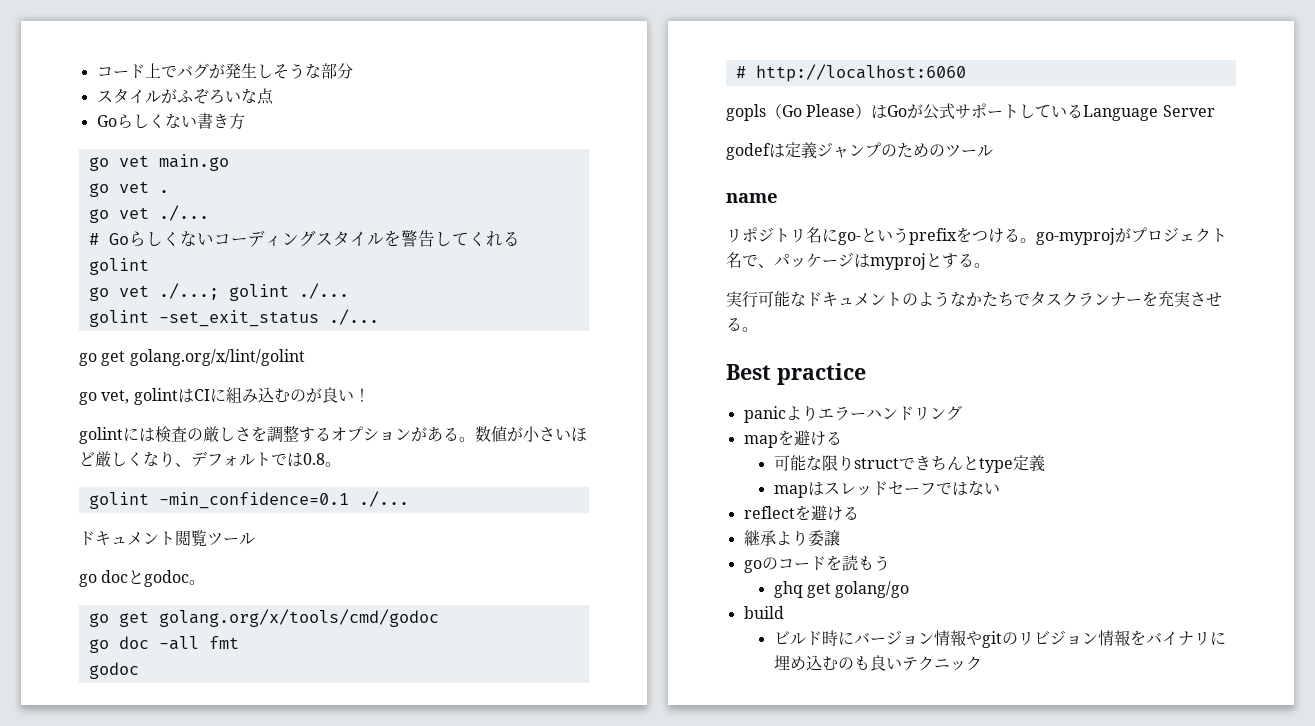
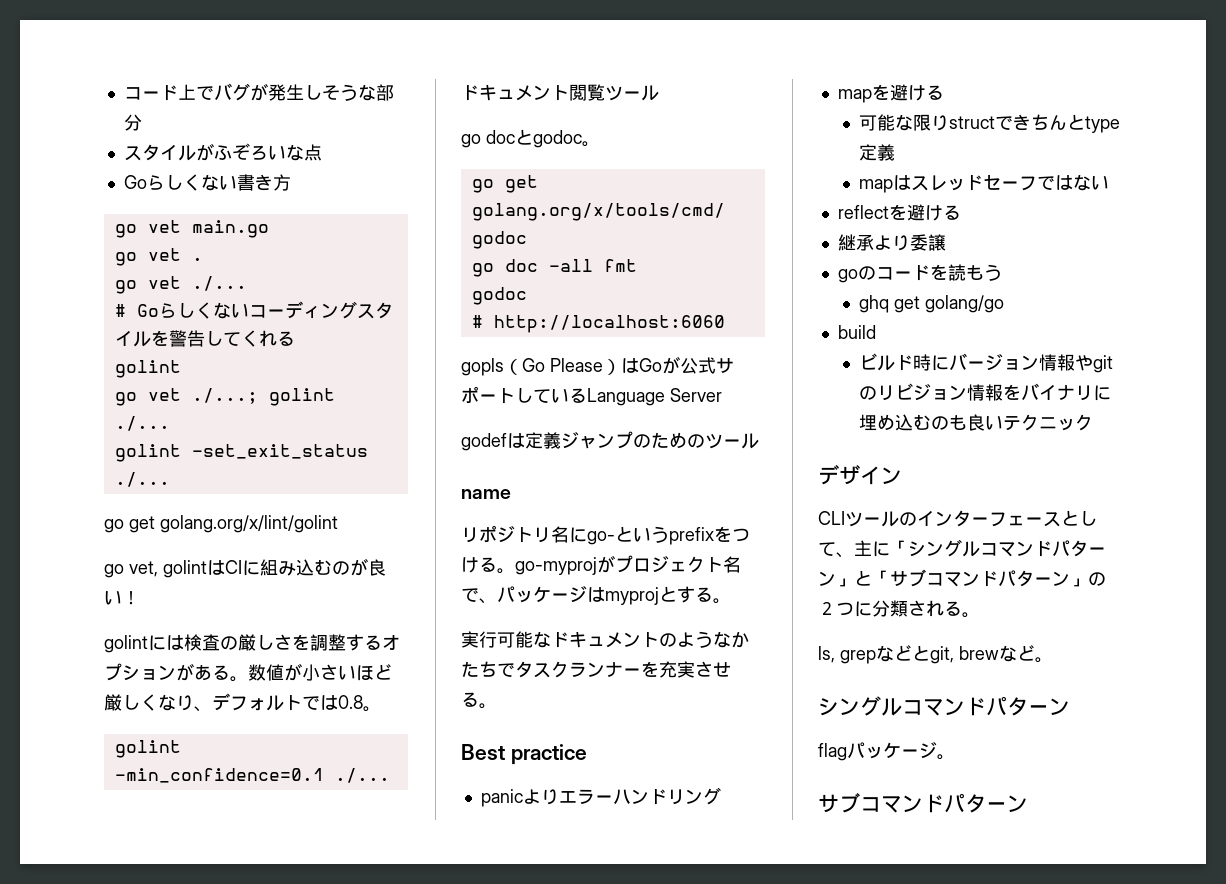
+ デザイン
+ CLIツールのインターフェースとして、主に「シングルコマンドパターン」と「サブコマンドパターン」の２つに分類される。
+ ls, grepなどとgit, brewなど。
+ シングルコマンドパターン
+ flagパッケージ。
+ サブコマンドパターン

